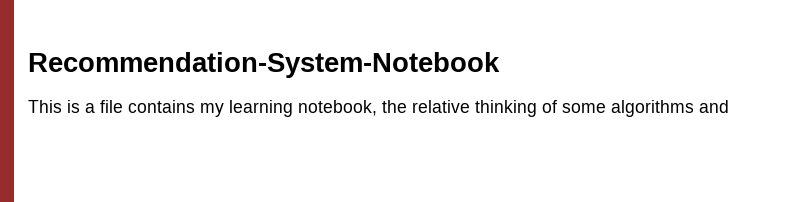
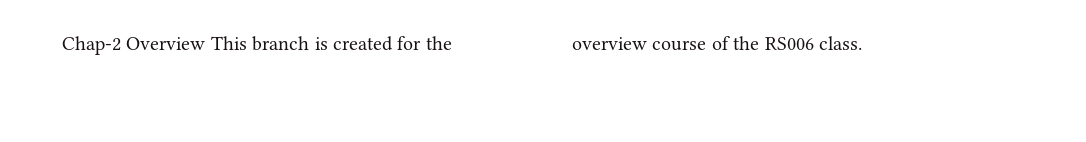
- Recommendation-System-Notebook
- This is a file contains my learning notebook, the relative thinking of some algorithms and
+ Chap-2 Overview This branch is created for the overview course of the RS006 class.

